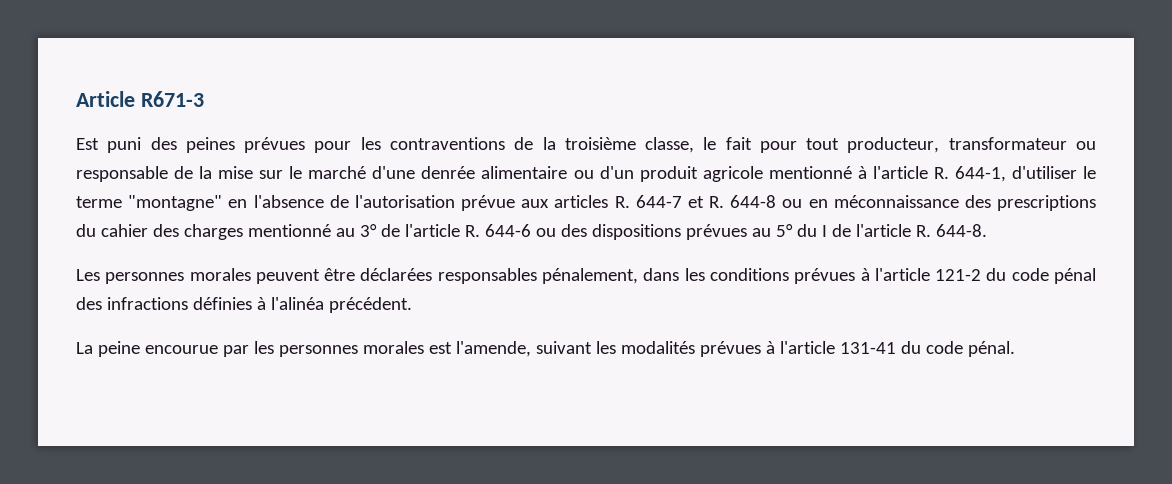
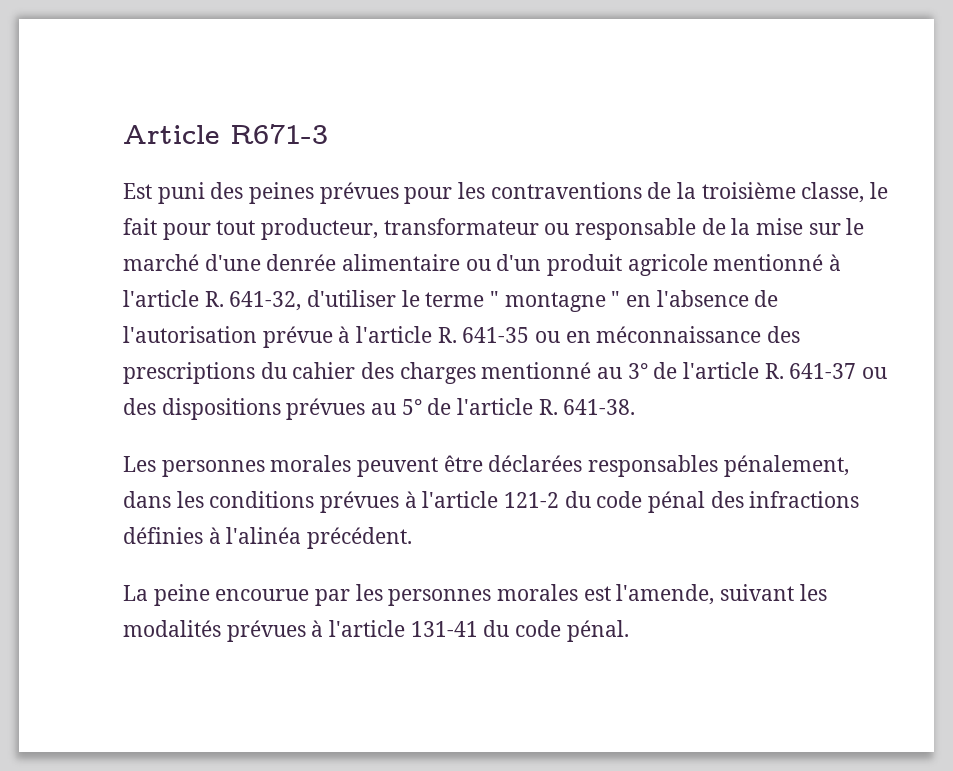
- Est puni des peines prévues pour les contraventions de la troisième classe, le fait pour tout producteur, transformateur ou responsable de la mise sur le marché d'une denrée alimentaire ou d'un produit agricole mentionné à l'article R. 644-1, d'utiliser le terme "montagne" en l'absence de l'autorisation prévue aux articles R. 644-7 et R. 644-8 ou en méconnaissance des prescriptions du cahier des charges mentionné au 3° de l'article R. 644-6 ou des dispositions prévues au 5° du I de l'article R. 644-8.
+ Est puni des peines prévues pour les contraventions de la troisième classe, le fait pour tout producteur, transformateur ou responsable de la mise sur le marché d'une denrée alimentaire ou d'un produit agricole mentionné à l'article R. 641-32, d'utiliser le terme " montagne " en l'absence de l'autorisation prévue à l'article R. 641-35 ou en méconnaissance des prescriptions du cahier des charges mentionné au 3° de l'article R. 641-37 ou des dispositions prévues au 5° de l'article R. 641-38.

